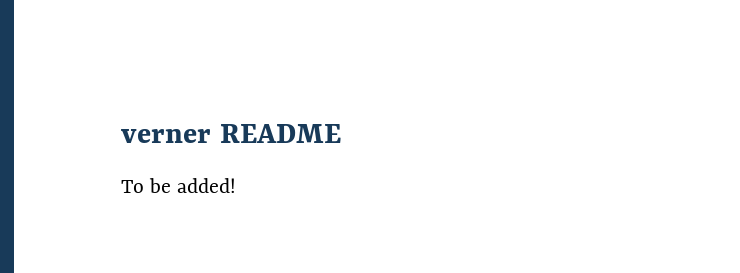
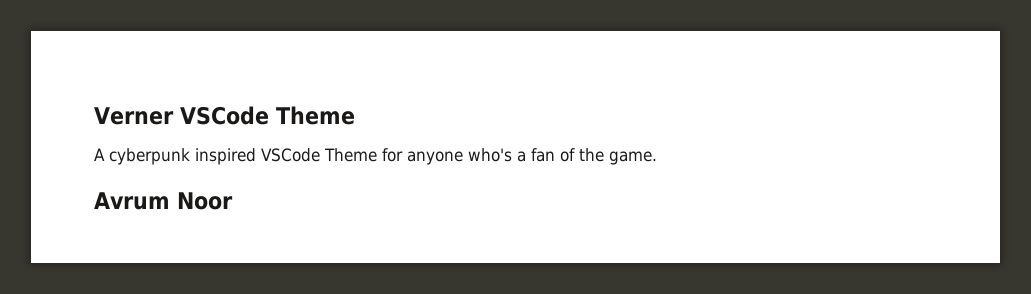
- verner README
- To be added!
+ Verner VSCode Theme
+ A cyberpunk inspired VSCode Theme for anyone who's a fan of the game.
+ Avrum Noor

